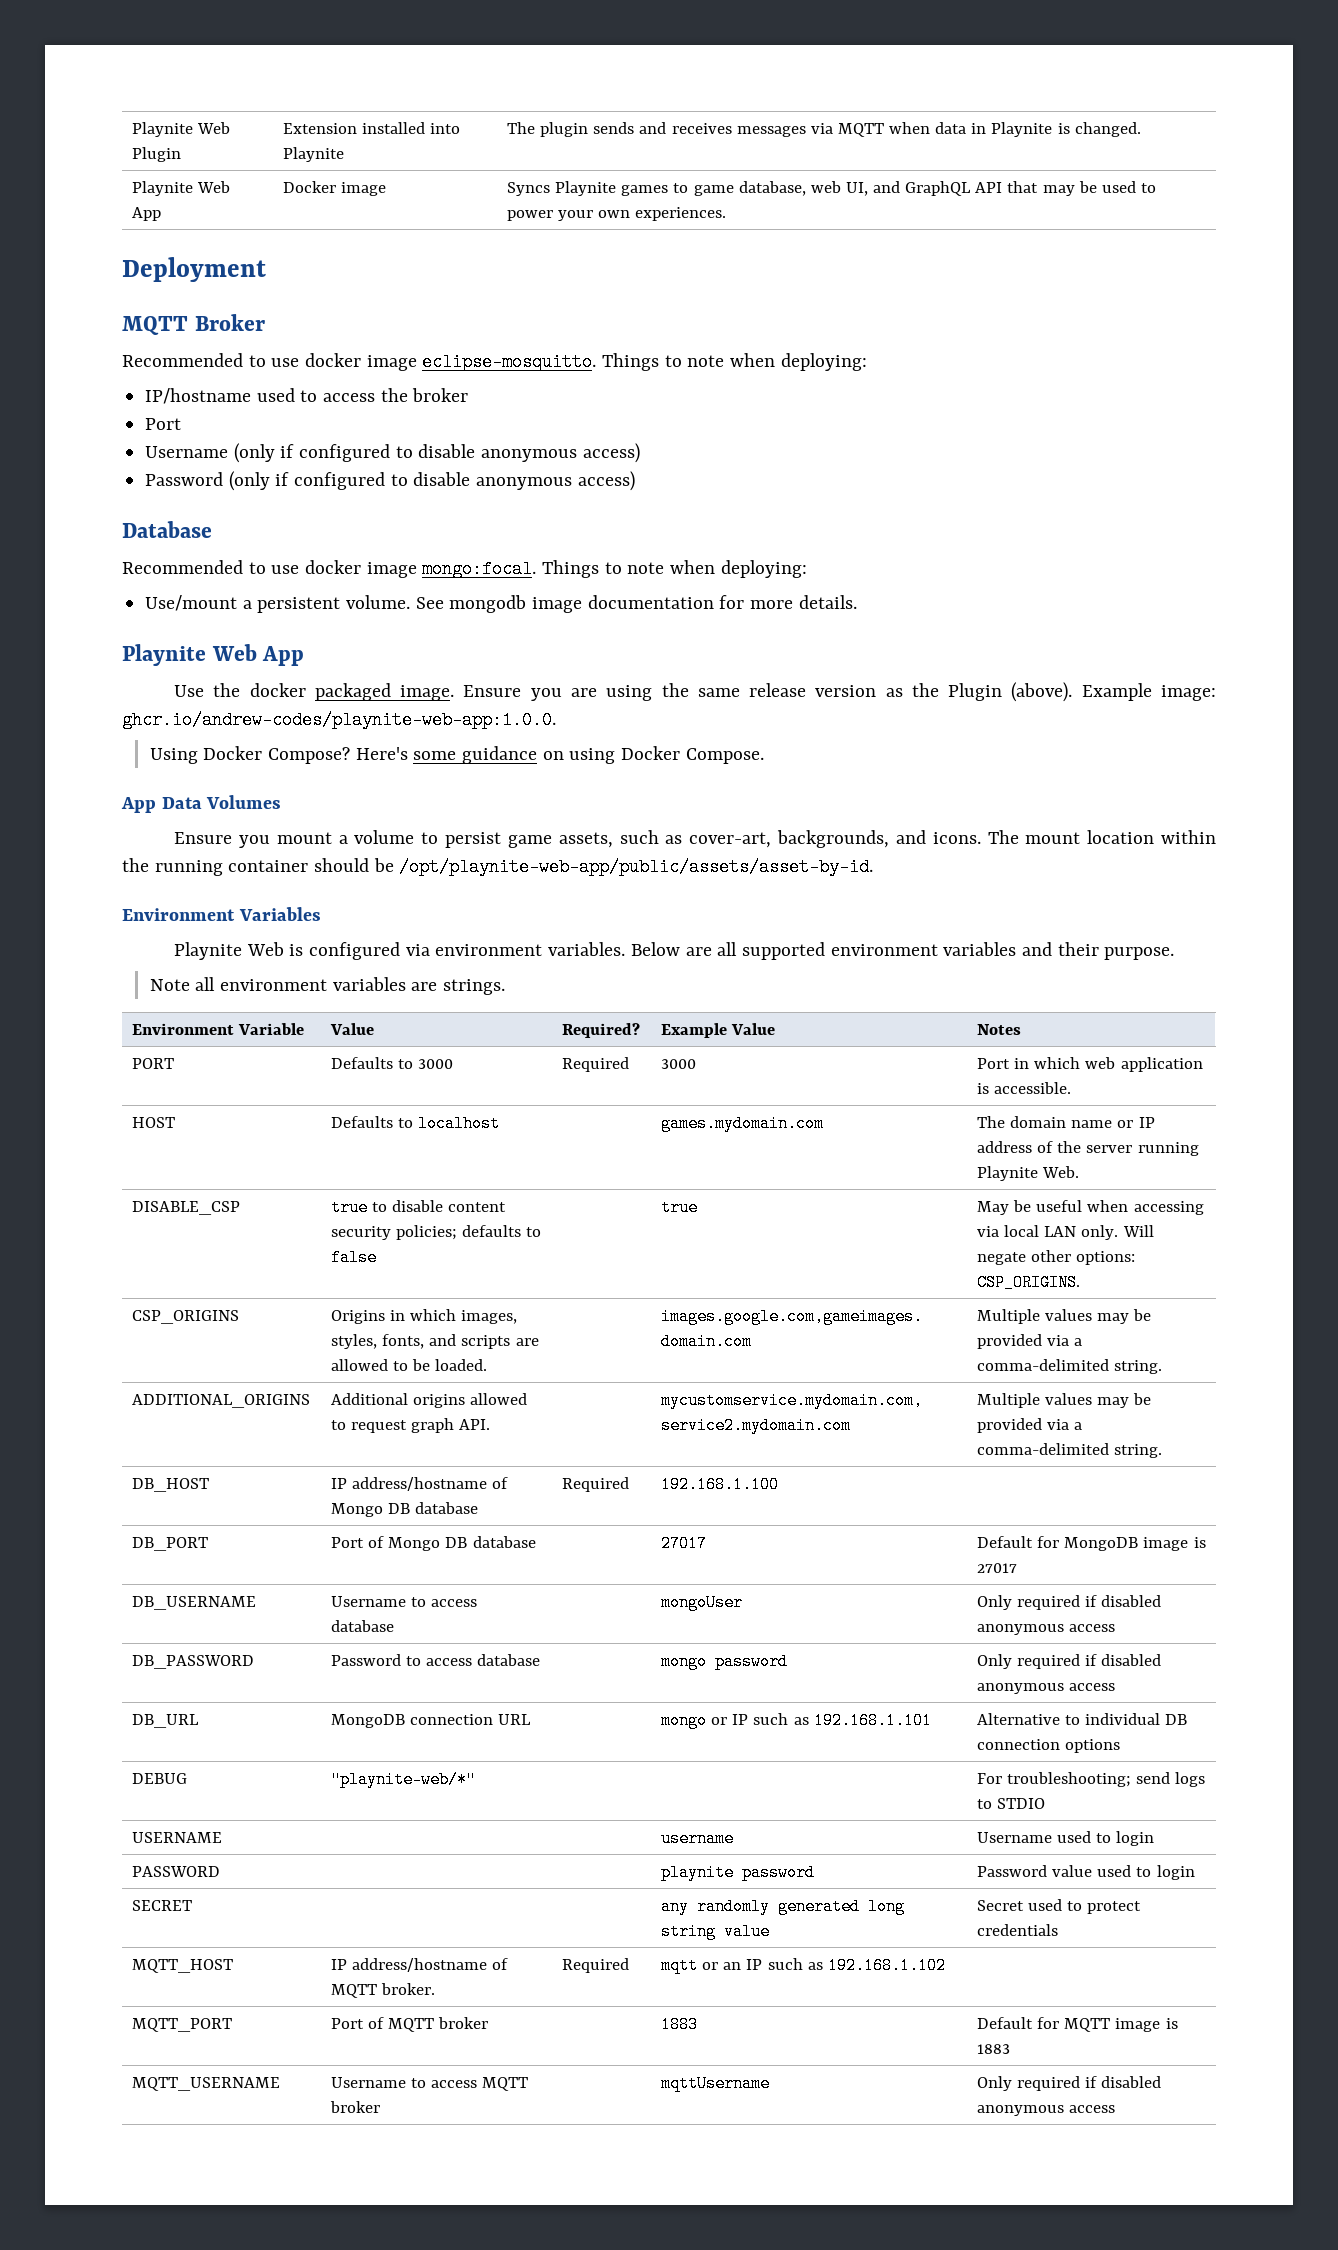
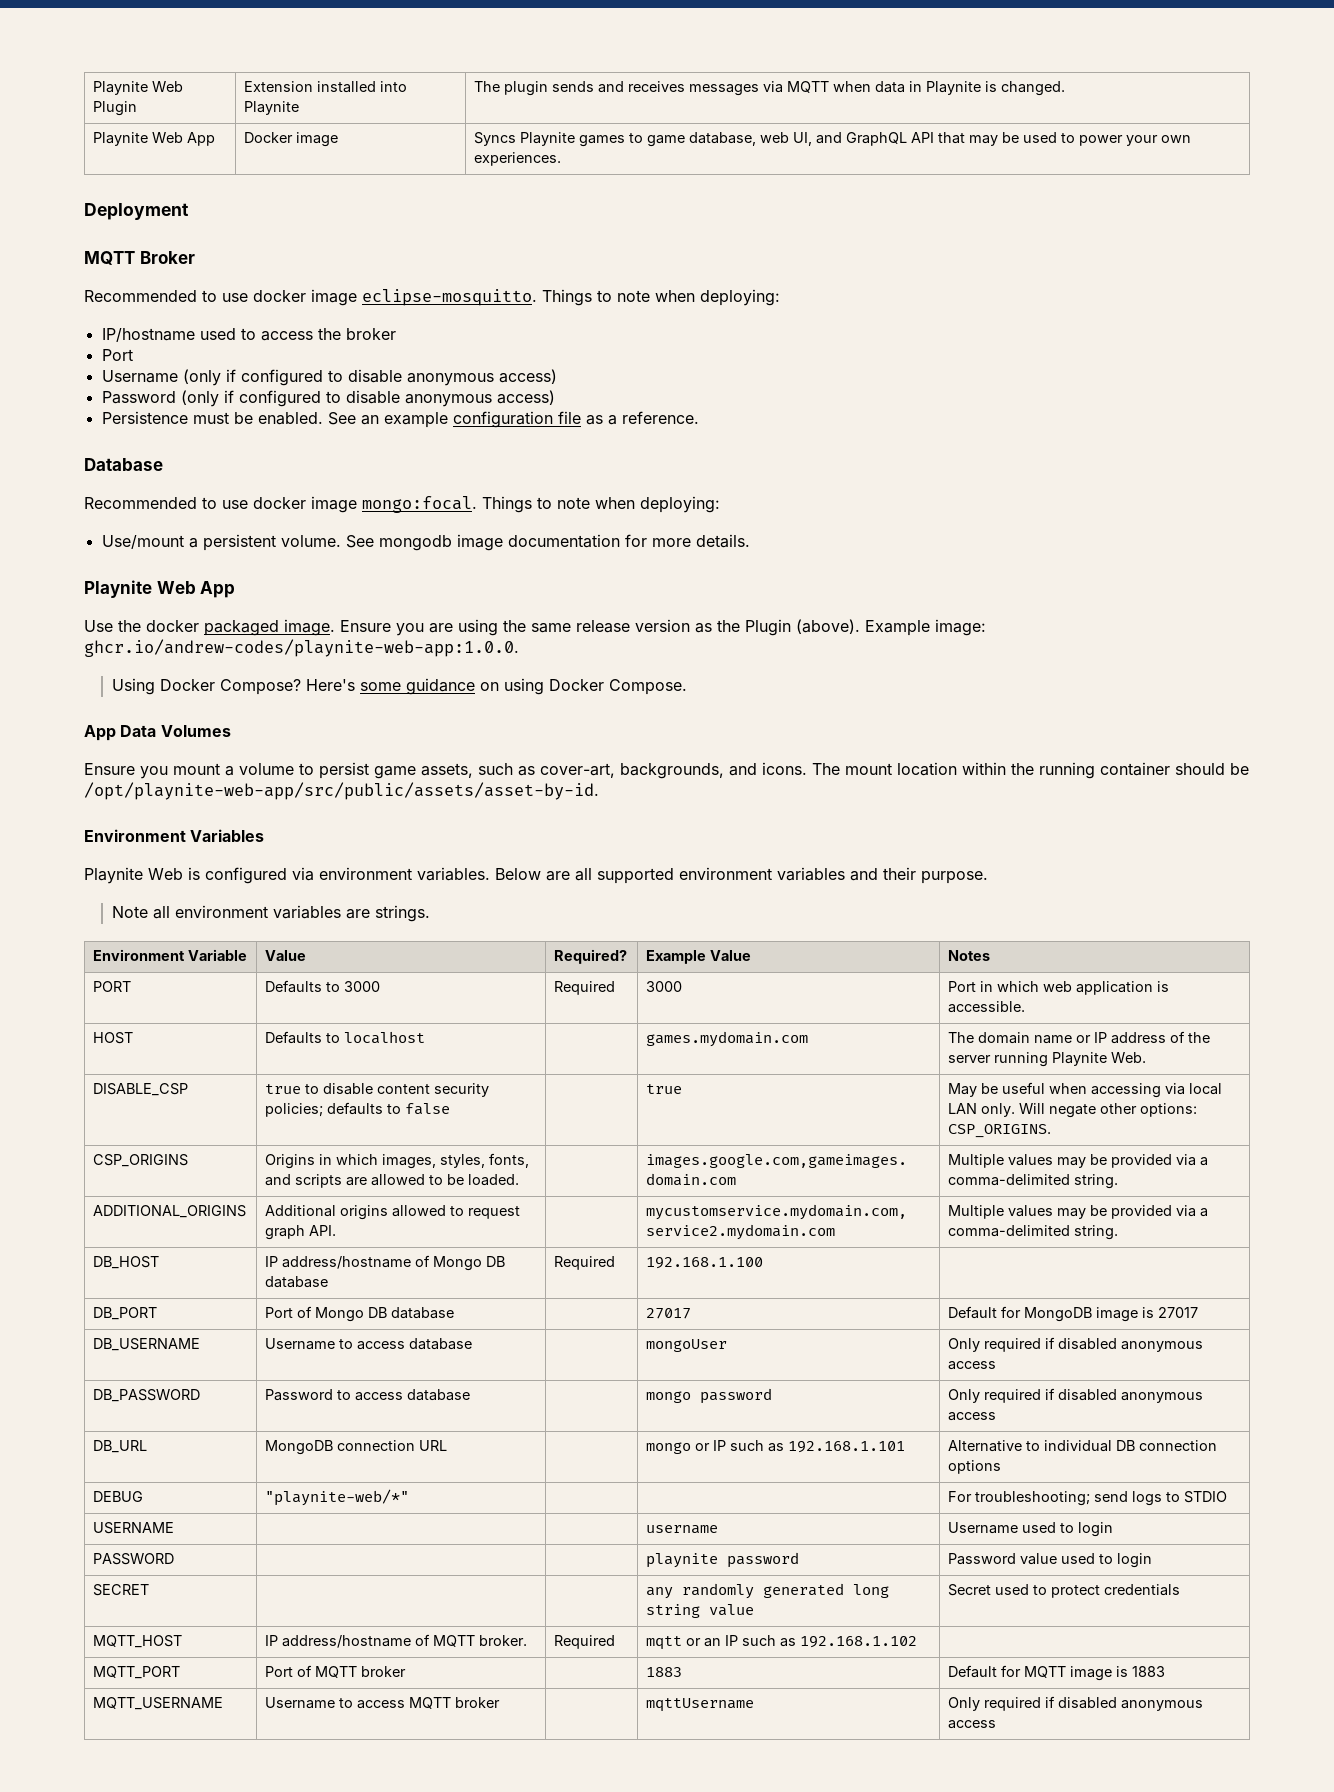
+ Persistence must be enabled. See an example configuration file as a reference.
- The mount location within the running container should be /opt/playnite-web-app/public/assets/asset-by-id.
+ The mount location within the running container should be /opt/playnite-web-app/src/public/assets/asset-by-id.

